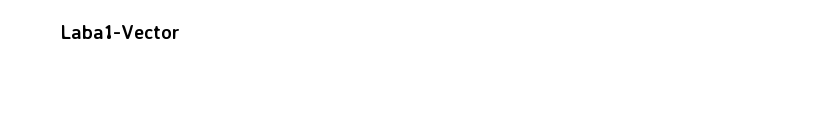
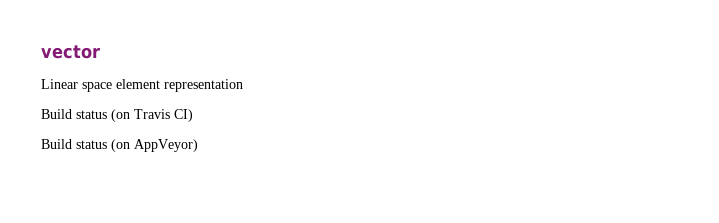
- Laba1-Vector
+ vector
+ Linear space element representation
+ Build status (on Travis CI)
+ Build status (on AppVeyor)

